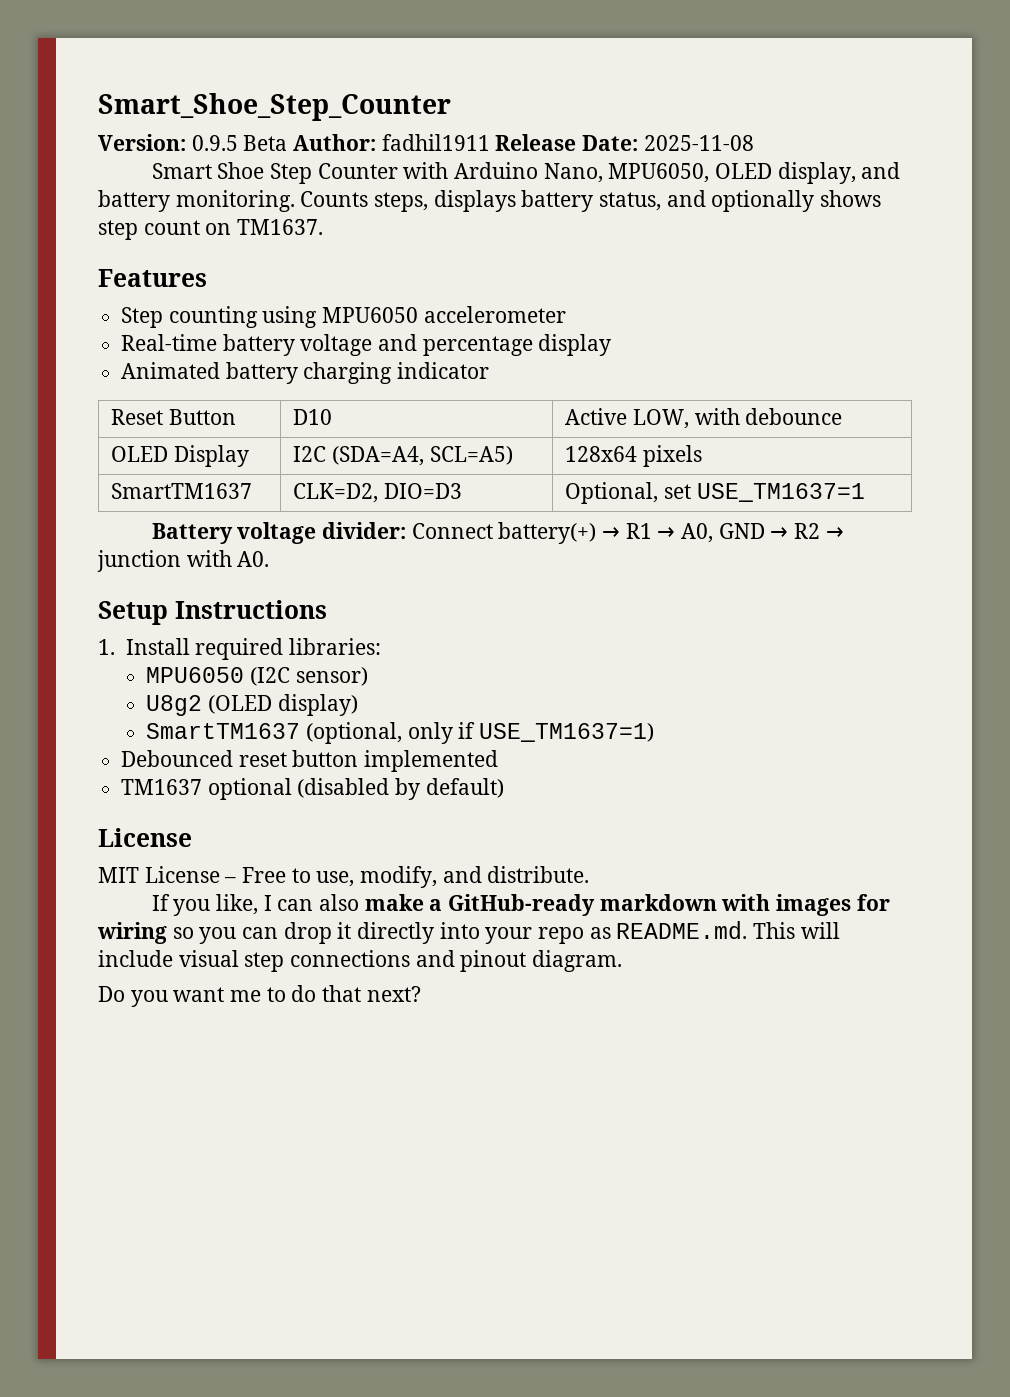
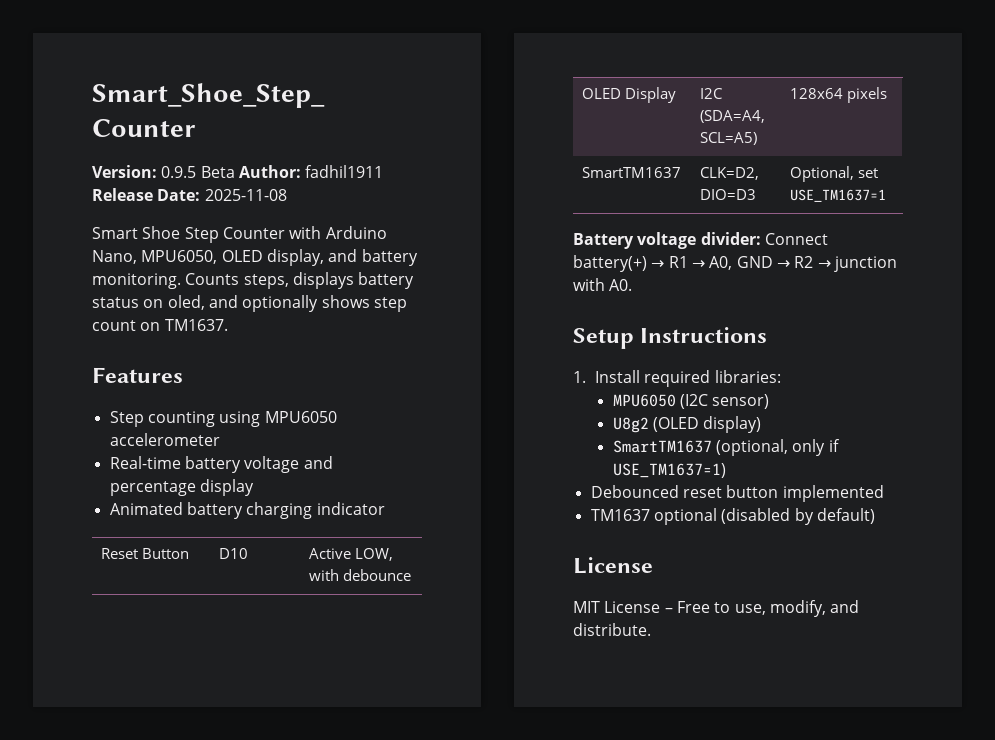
- Counts steps, displays battery status, and optionally shows step count on TM1637.
+ Counts steps, displays battery status on oled, and optionally shows step count on TM1637.
- If you like, I can also make a GitHub-ready markdown with images for wiring so you can drop it directly into your repo as README.md. This will include visual step connections and pinout diagram.
- Do you want me to do that next?

